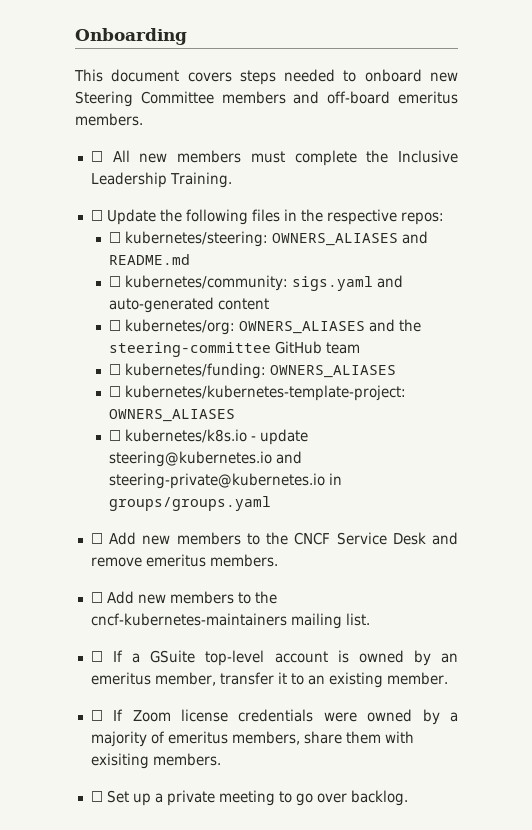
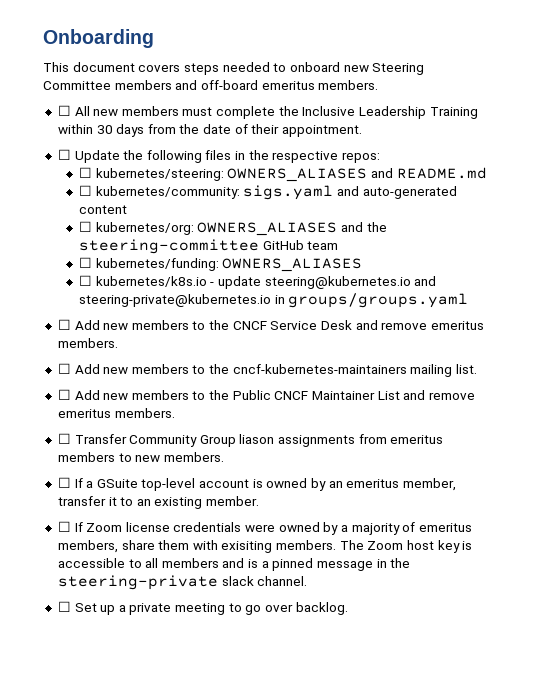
- ☐ All new members must complete the Inclusive Leadership Training.
+ ☐ All new members must complete the Inclusive Leadership Training within 30 days from the date of their appointment.
- ☐ kubernetes/kubernetes-template-project: OWNERS_ALIASES
+ ☐ Add new members to the Public CNCF Maintainer List and remove emeritus members.
+ ☐ Transfer Community Group liason assignments from emeritus members to new members.
+ The Zoom host key is accessible to all members and is a pinned message in the steering-private slack channel.

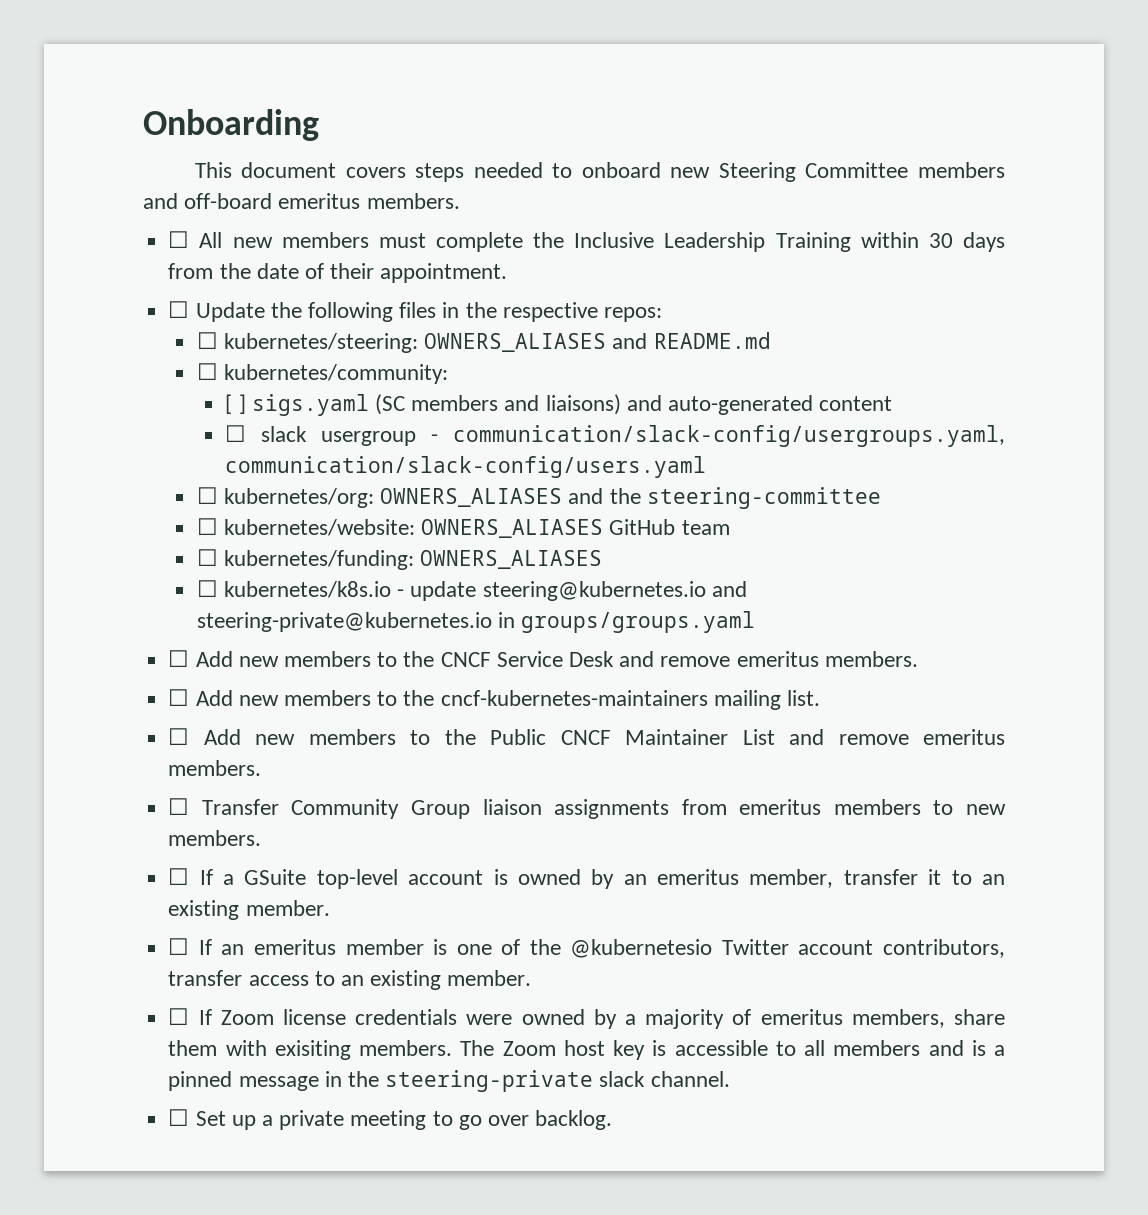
- ☐ kubernetes/community: sigs.yaml and auto-generated content
+ ☐ kubernetes/community:
+ [ ] sigs.yaml (SC members and liaisons) and auto-generated content
+ ☐ slack usergroup - communication/slack-config/usergroups.yaml, communication/slack-config/users.yaml
- ☐ kubernetes/org: OWNERS_ALIASES and the steering-committee GitHub team
+ ☐ kubernetes/org: OWNERS_ALIASES and the steering-committee
+ ☐ kubernetes/website: OWNERS_ALIASES GitHub team
- ☐ Transfer Community Group liason assignments from emeritus members to new members.
+ ☐ Transfer Community Group liaison assignments from emeritus members to new members.
+ ☐ If an emeritus member is one of the @kubernetesio Twitter account contributors, transfer access to an existing member.

